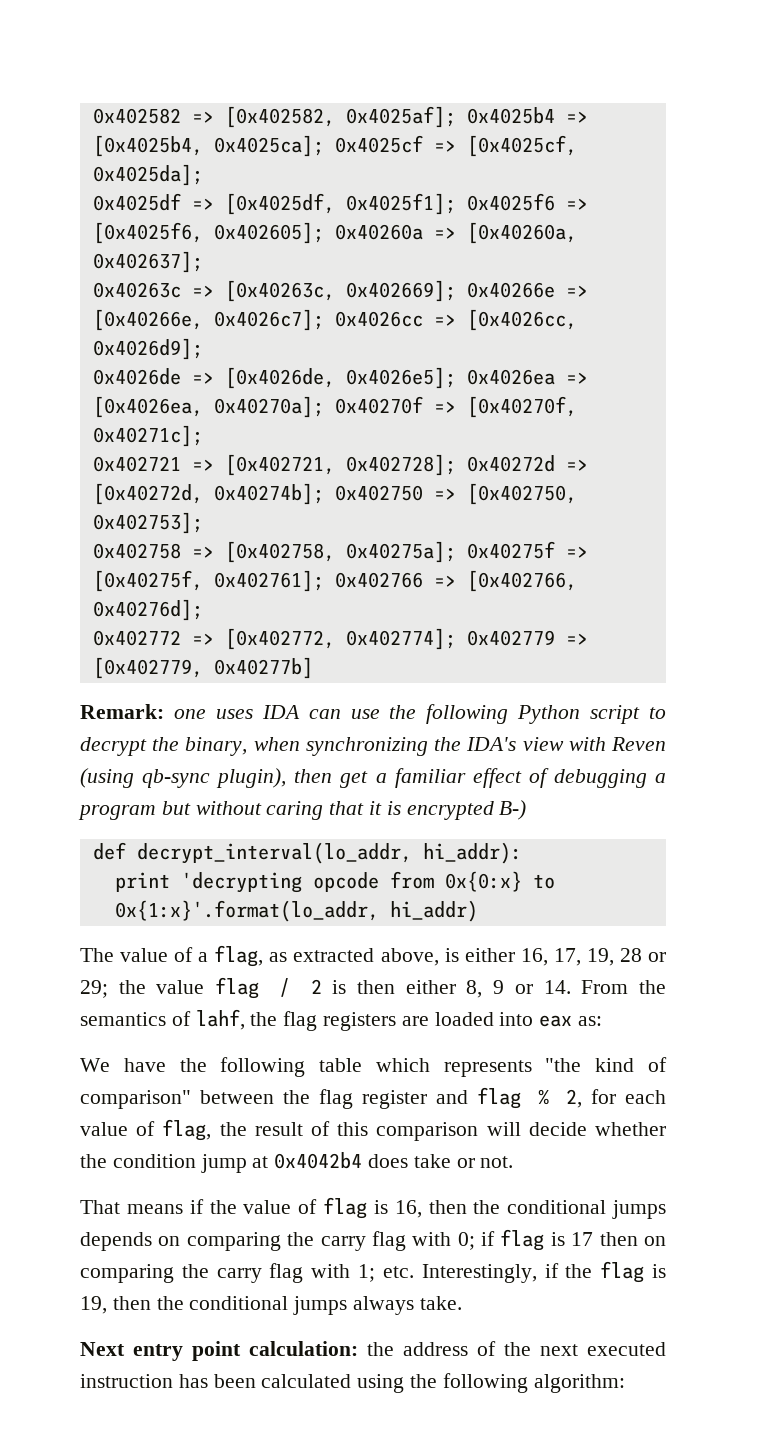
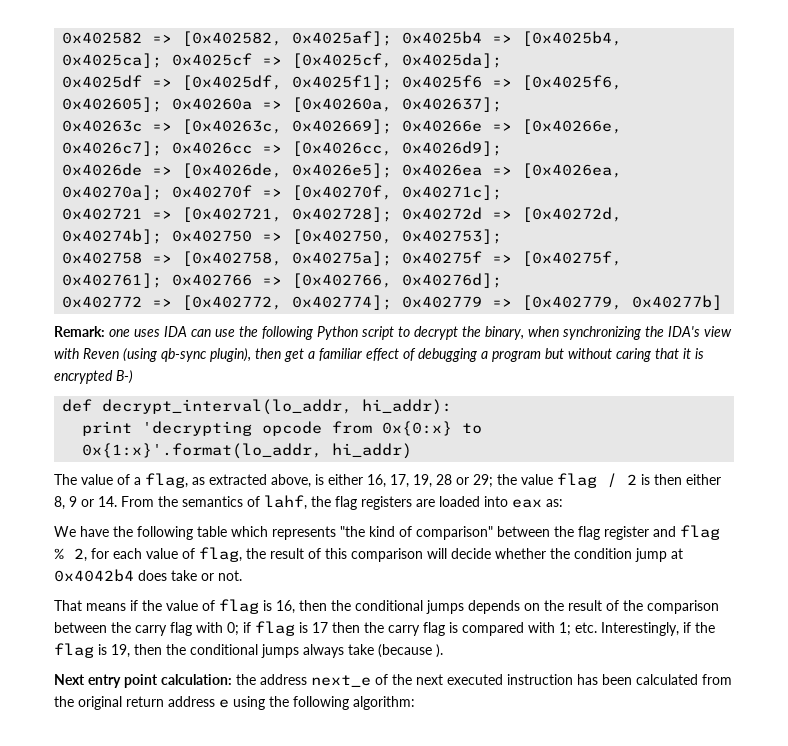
- That means if the value of flag is 16, then the conditional jumps depends on comparing the carry flag with 0; if flag is 17 then on comparing the carry flag with 1; etc. Interestingly, if the flag is 19, then the conditional jumps always take.
+ That means if the value of flag is 16, then the conditional jumps depends on the result of the comparison between the carry flag with 0; if flag is 17 then the carry flag is compared with 1; etc. Interestingly, if the flag is 19, then the conditional jumps always take (because ).
- Next entry point calculation: the address of the next executed instruction has been calculated using the following algorithm:
+ Next entry point calculation: the address next_e of the next executed instruction has been calculated from the original return address e using the following algorithm:

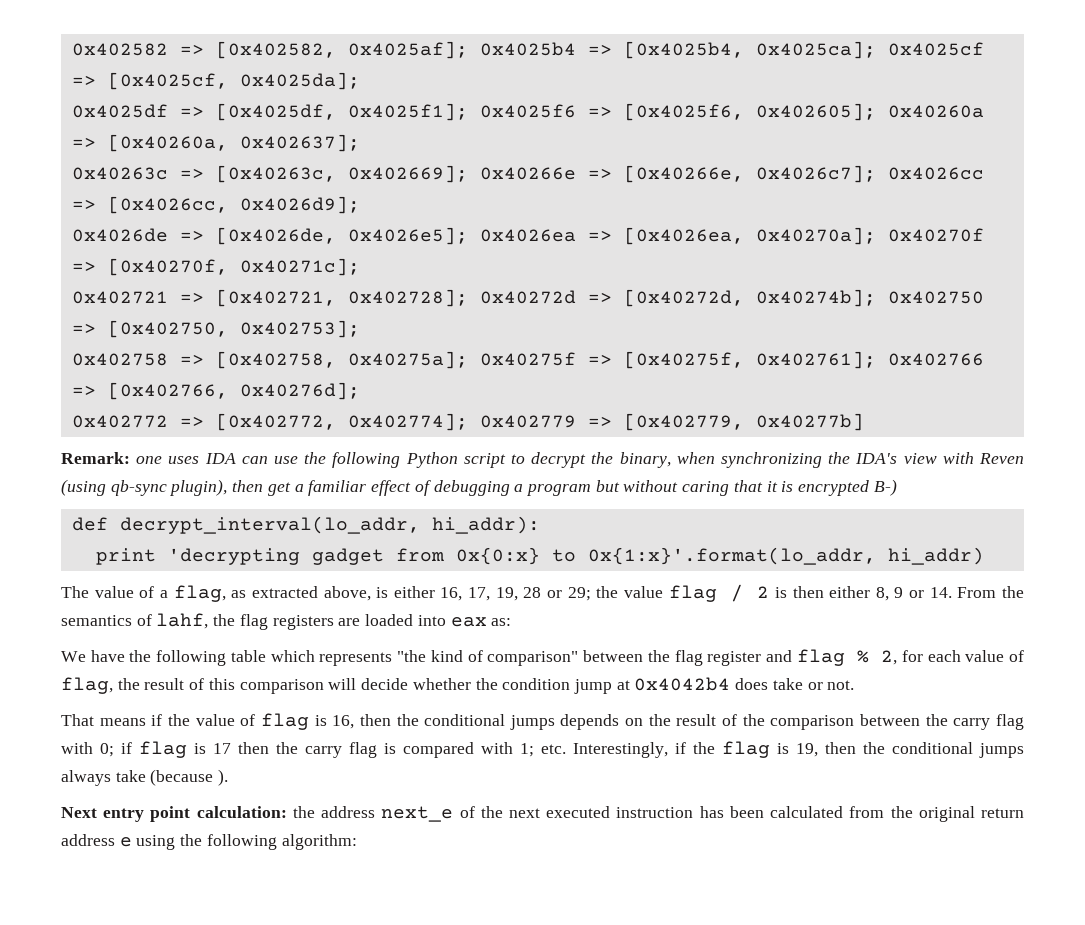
- print 'decrypting opcode from 0x{0:x} to 0x{1:x}'.format(lo_addr, hi_addr)
+ print 'decrypting gadget from 0x{0:x} to 0x{1:x}'.format(lo_addr, hi_addr)

